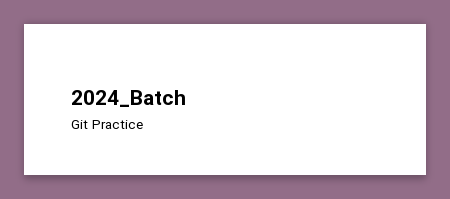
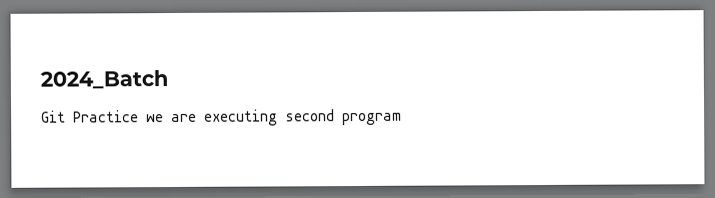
- Git Practice
+ Git Practice we are executing second program

